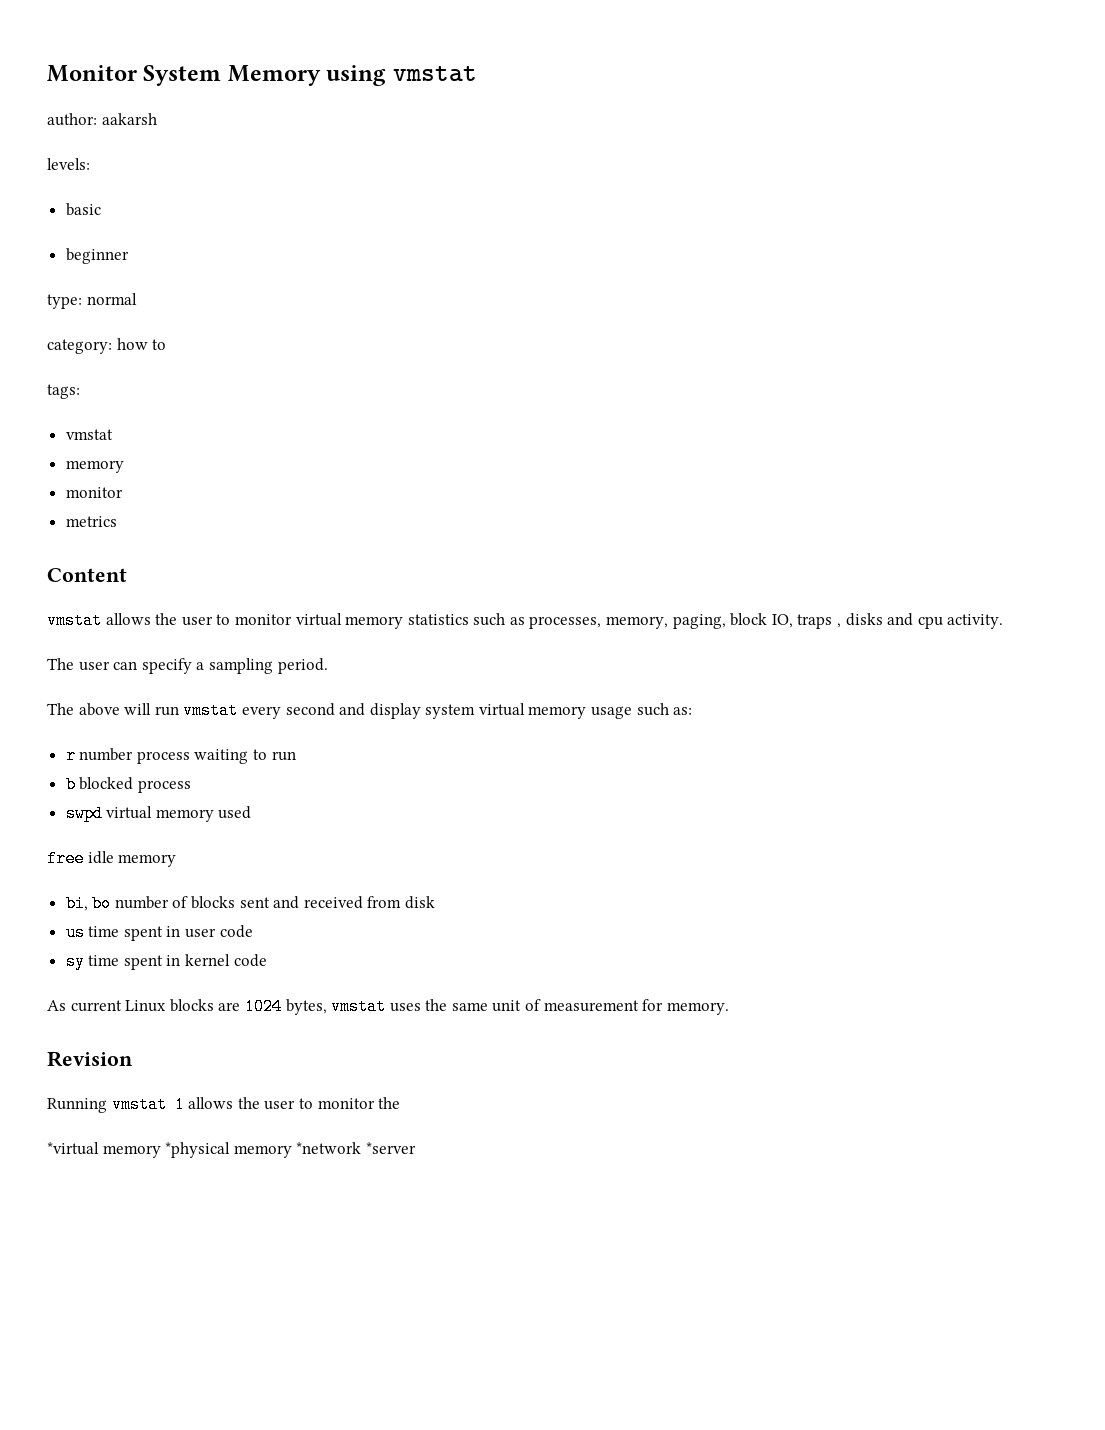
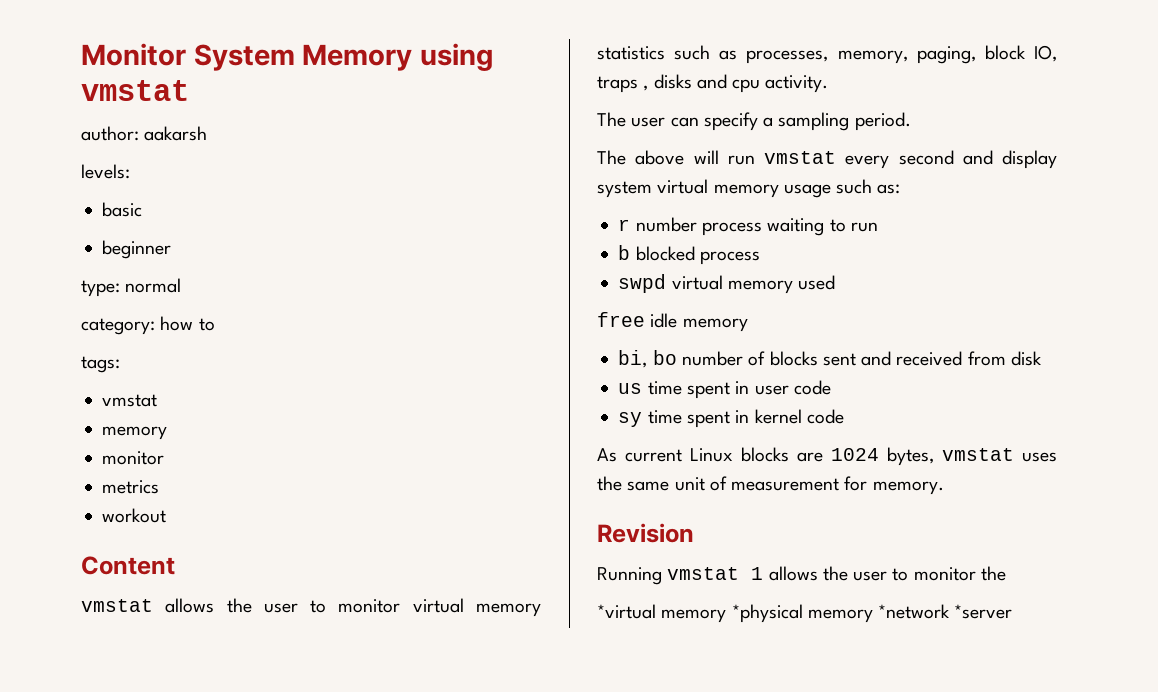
+ workout

